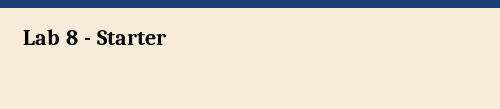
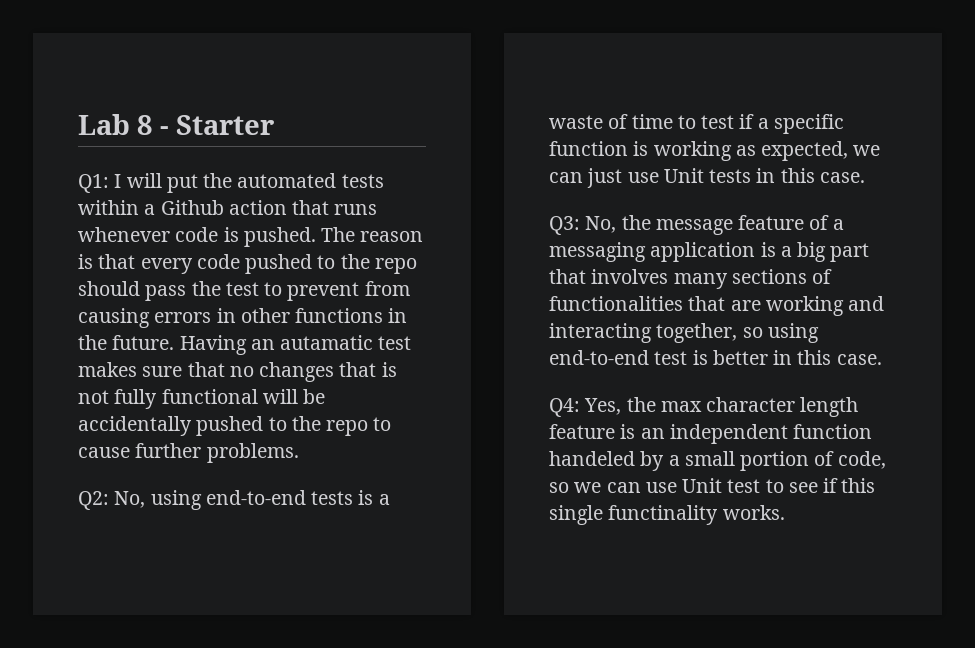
+ Q1: I will put the automated tests within a Github action that runs whenever code is pushed. The reason is that every code pushed to the repo should pass the test to prevent from causing errors in other functions in the future. Having an autamatic test makes sure that no changes that is not fully functional will be accidentally pushed to the repo to cause further problems.
+ Q2: No, using end-to-end tests is a waste of time to test if a specific function is working as expected, we can just use Unit tests in this case.
+ Q3: No, the message feature of a messaging application is a big part that involves many sections of functionalities that are working and interacting together, so using end-to-end test is better in this case.
+ Q4: Yes, the max character length feature is an independent function handeled by a small portion of code, so we can use Unit test to see if this single functinality works.

